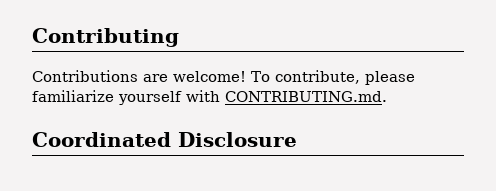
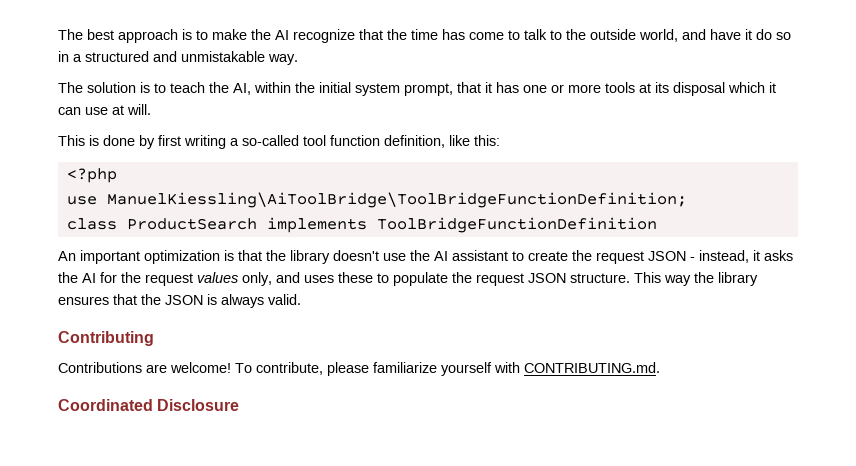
+ The best approach is to make the AI recognize that the time has come to talk to the outside world, and have it do so in a structured and unmistakable way.
+ The solution is to teach the AI, within the initial system prompt, that it has one or more tools at its disposal which it can use at will.
+ This is done by first writing a so-called tool function definition, like this:
+ <?php
+ use ManuelKiessling\AiToolBridge\ToolBridgeFunctionDefinition;
+ class ProductSearch implements ToolBridgeFunctionDefinition
+ An important optimization is that the library doesn't use the AI assistant to create the request JSON - instead, it asks the AI for the request values only, and uses these to populate the request JSON structure. This way the library ensures that the JSON is always valid.

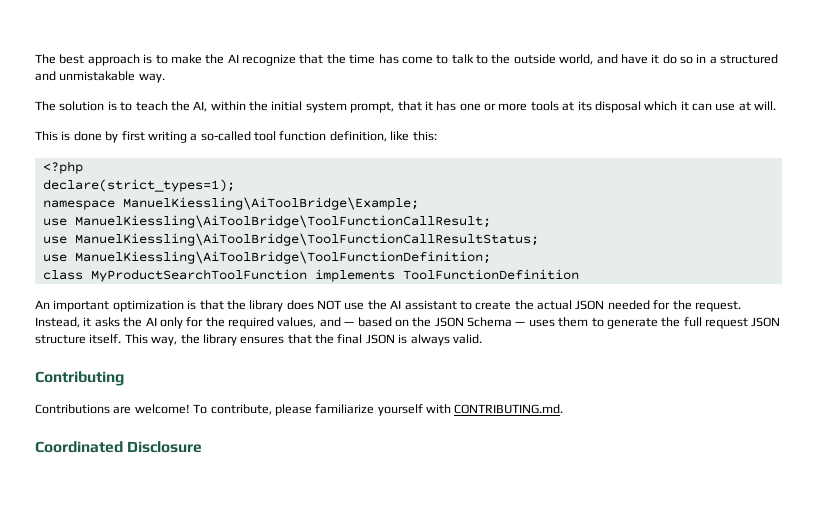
- use ManuelKiessling\AiToolBridge\ToolBridgeFunctionDefinition;
- class ProductSearch implements ToolBridgeFunctionDefinition
+ declare(strict_types=1);
+ namespace ManuelKiessling\AiToolBridge\Example;
+ use ManuelKiessling\AiToolBridge\ToolFunctionCallResult;
+ use ManuelKiessling\AiToolBridge\ToolFunctionCallResultStatus;
+ use ManuelKiessling\AiToolBridge\ToolFunctionDefinition;
+ class MyProductSearchToolFunction implements ToolFunctionDefinition
- An important optimization is that the library doesn't use the AI assistant to create the request JSON - instead, it asks the AI for the request values only, and uses these to populate the request JSON structure. This way the library ensures that the JSON is always valid.
+ An important optimization is that the library does NOT use the AI assistant to create the actual JSON needed for the request. Instead, it asks the AI only for the required values, and — based on the JSON Schema — uses them to generate the full request JSON structure itself. This way, the library ensures that the final JSON is always valid.

